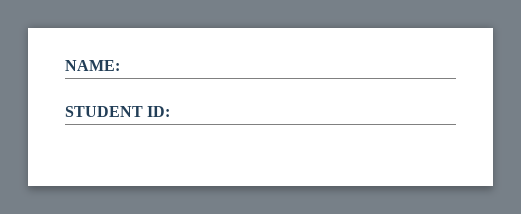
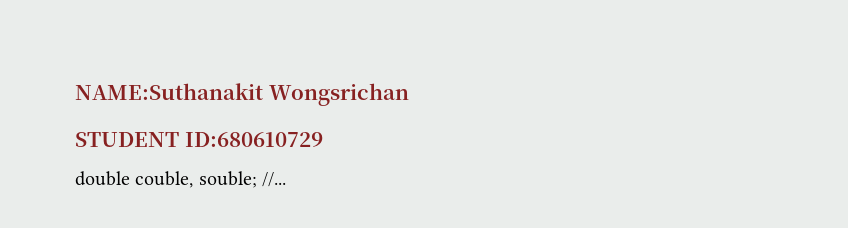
- NAME:
+ NAME:Suthanakit Wongsrichan
- STUDENT ID:
+ STUDENT ID:680610729
+ double couble, souble; //...

